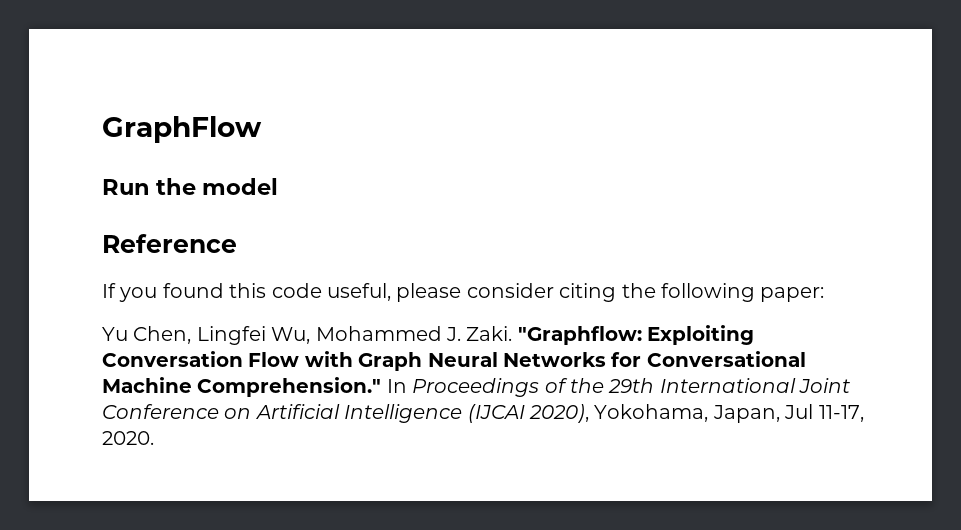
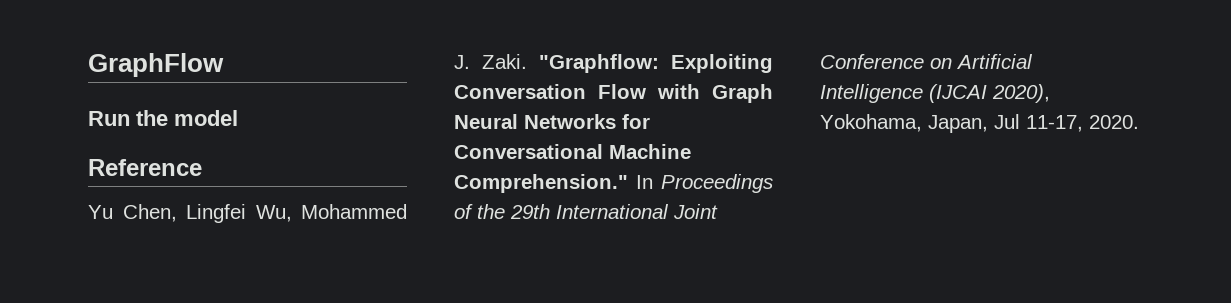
- If you found this code useful, please consider citing the following paper:

